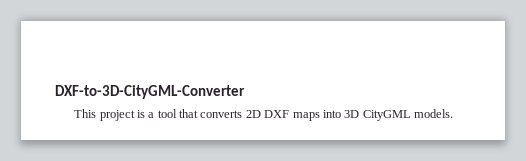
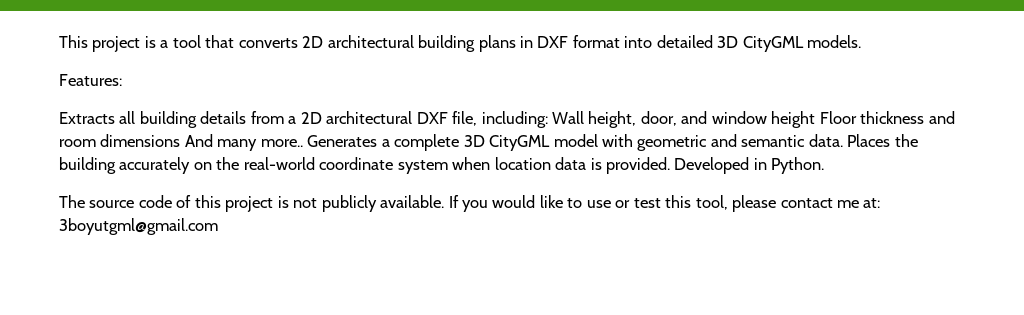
- DXF-to-3D-CityGML-Converter
- This project is a tool that converts 2D DXF maps into 3D CityGML models.
+ This project is a tool that converts 2D architectural building plans in DXF format into detailed 3D CityGML models.
+ Features:
+ Extracts all building details from a 2D architectural DXF file, including: Wall height, door, and window height Floor thickness and room dimensions And many more.. Generates a complete 3D CityGML model with geometric and semantic data. Places the building accurately on the real-world coordinate system when location data is provided. Developed in Python.
+ The source code of this project is not publicly available. If you would like to use or test this tool, please contact me at: 3boyutgml@gmail.com

